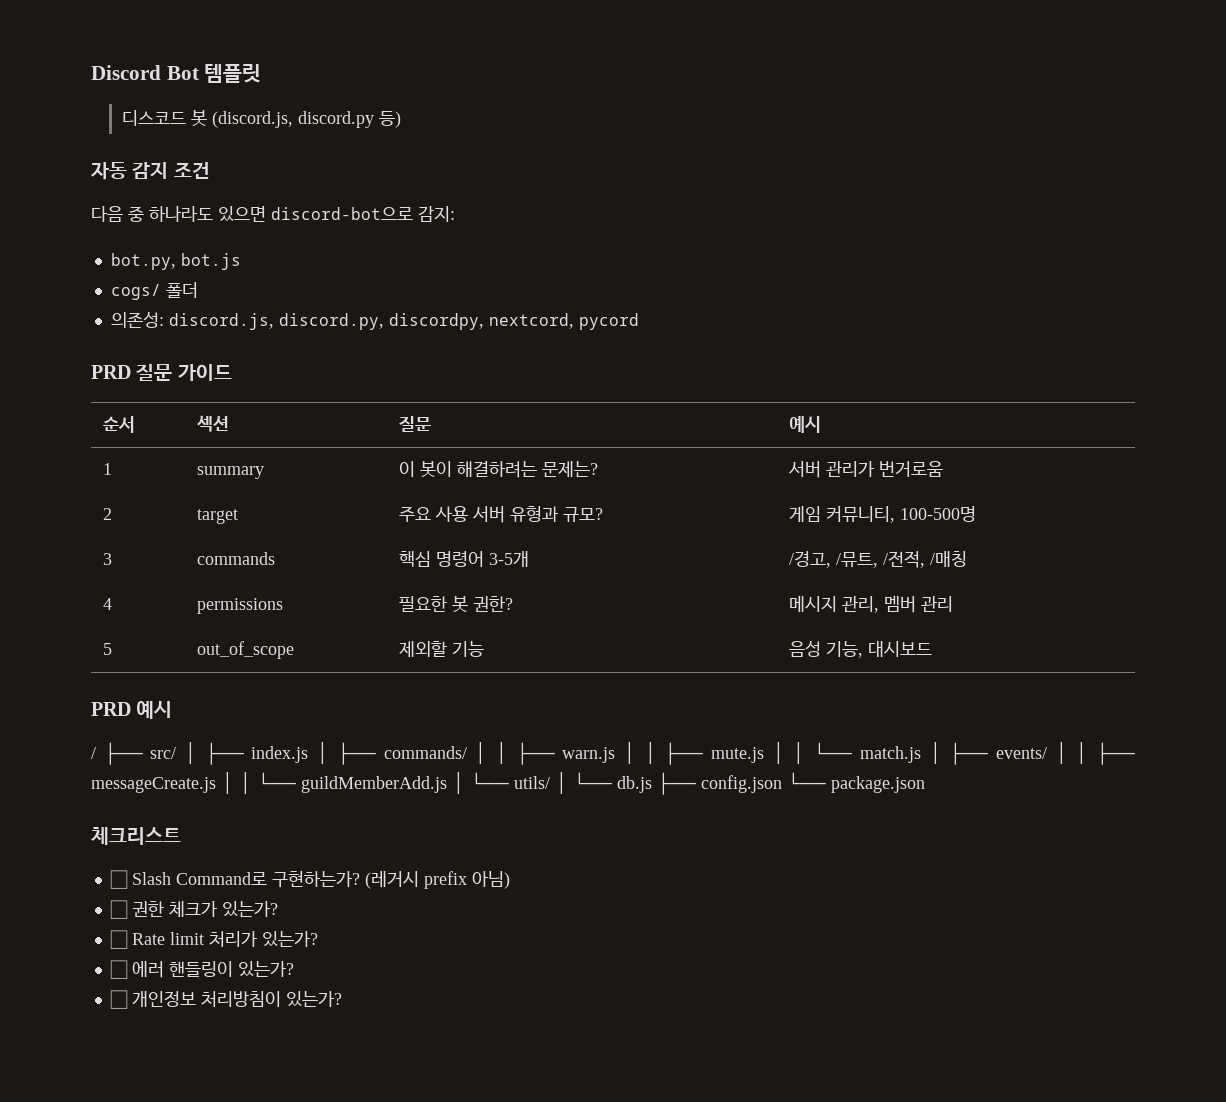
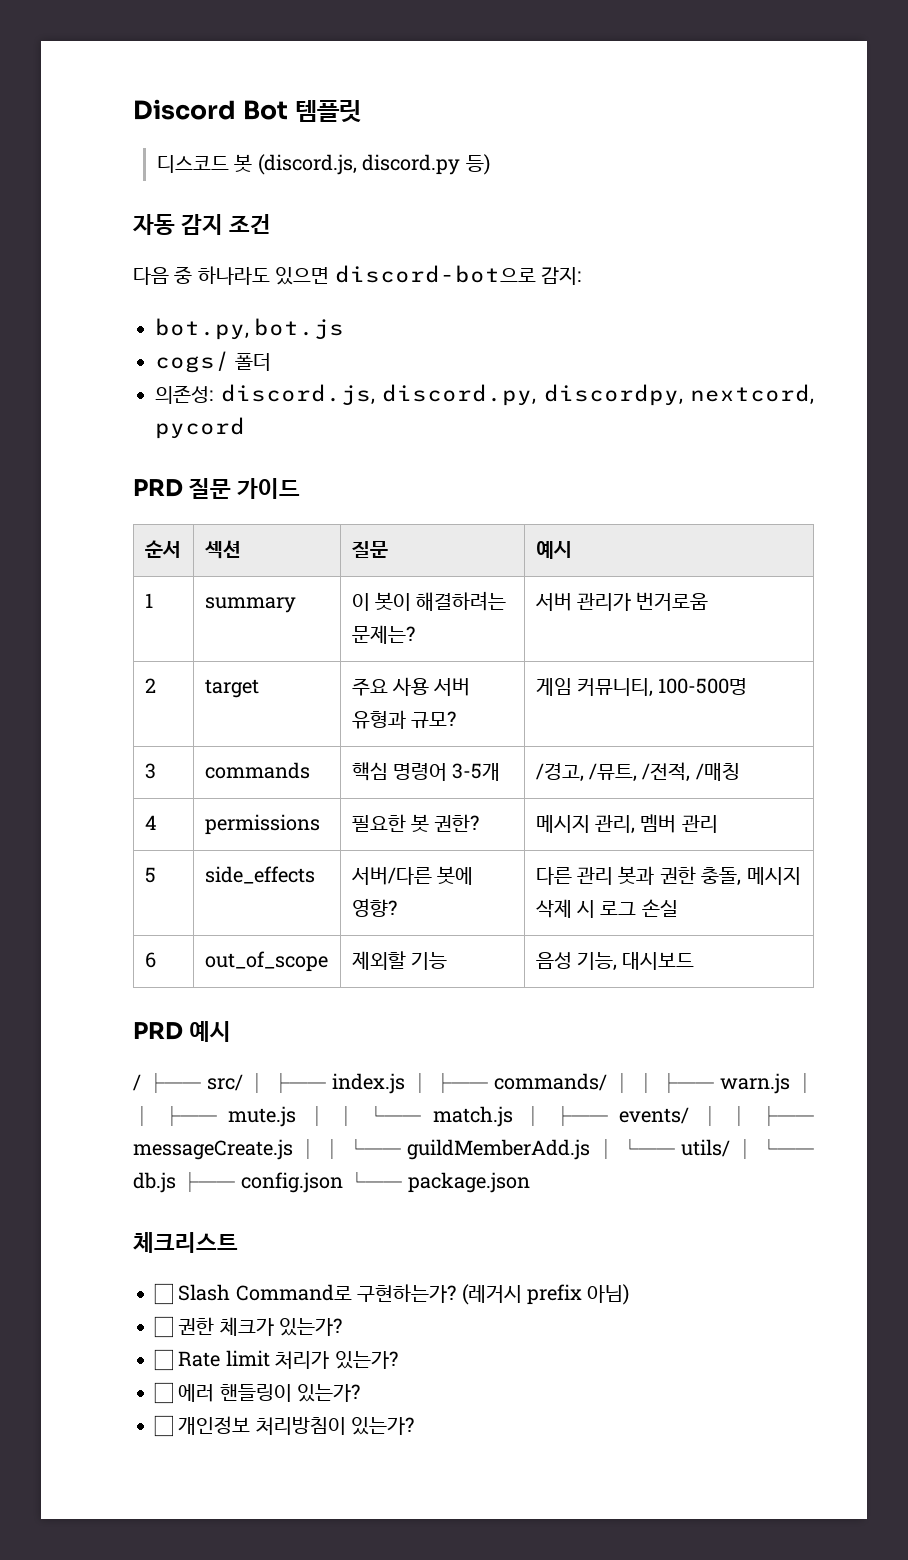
- 5 | out_of_scope | 제외할 기능 | 음성 기능, 대시보드
+ 5 | side_effects | 서버/다른 봇에 영향? | 다른 관리 봇과 권한 충돌, 메시지 삭제 시 로그 손실
+ 6 | out_of_scope | 제외할 기능 | 음성 기능, 대시보드

